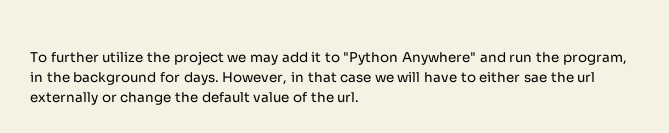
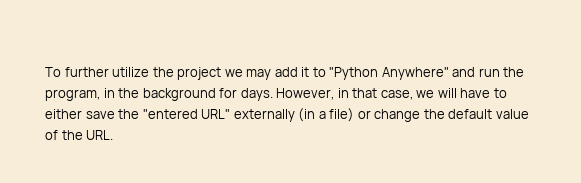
- However, in that case we will have to either sae the url externally or change the default value of the url.
+ However, in that case, we will have to either save the "entered URL" externally (in a file) or change the default value of the URL.

